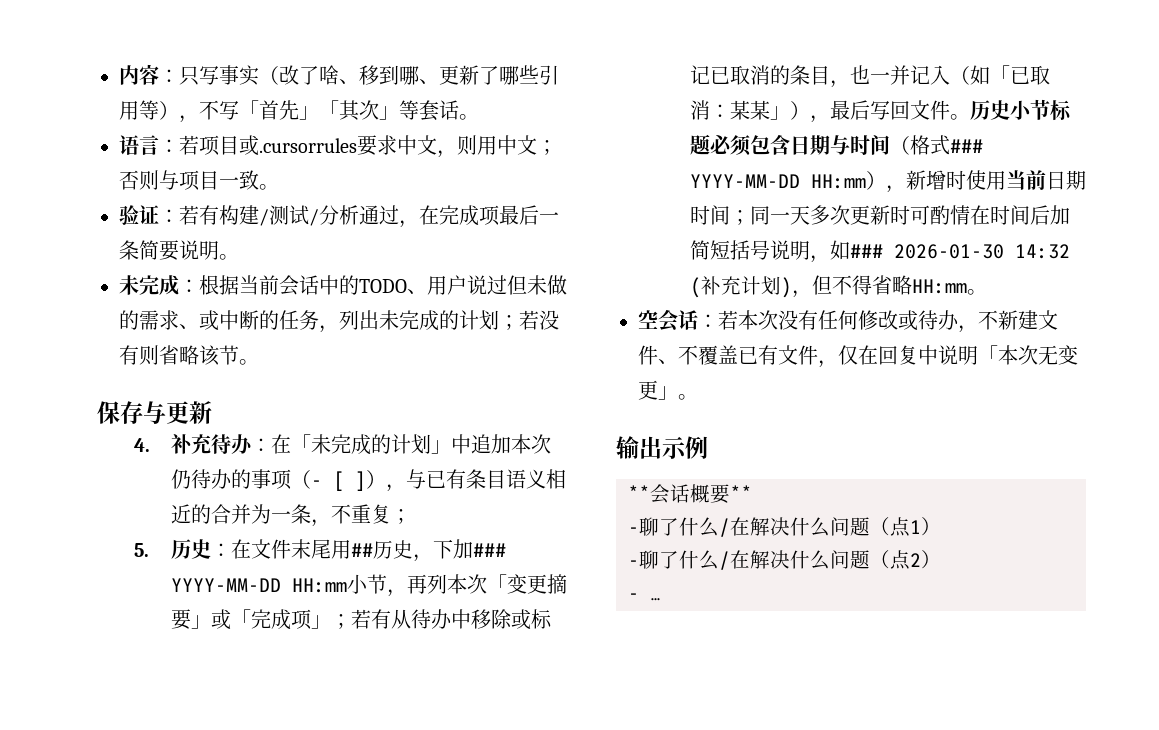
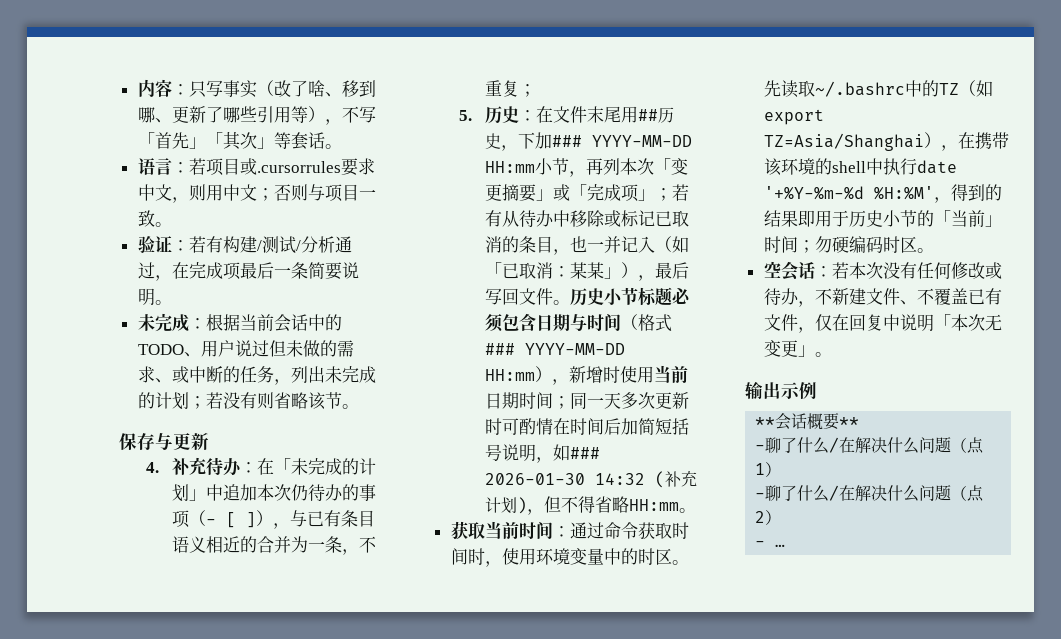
+ 获取当前时间：通过命令获取时间时，使用环境变量中的时区。先读取~/.bashrc中的TZ（如export TZ=Asia/Shanghai），在携带该环境的shell中执行date '+%Y-%m-%d %H:%M'，得到的结果即用于历史小节的「当前」时间；勿硬编码时区。

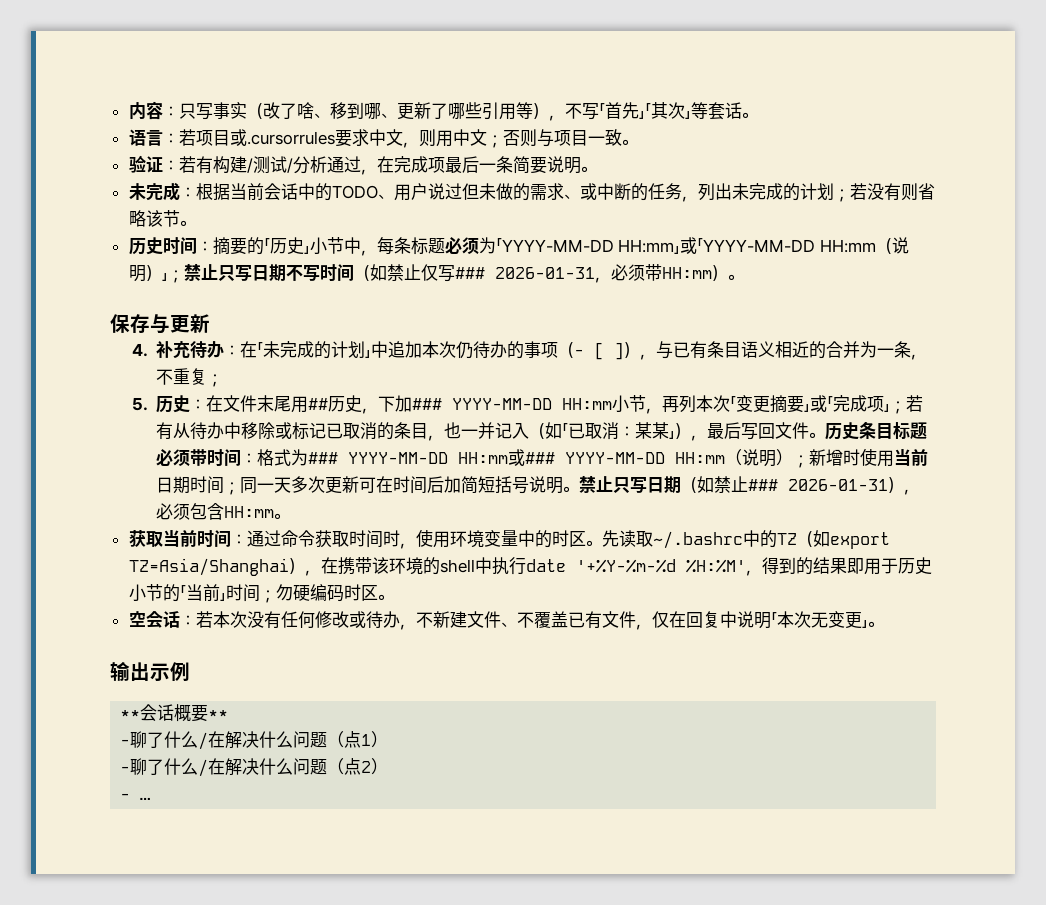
+ 历史时间：摘要的「历史」小节中，每条标题必须为「YYYY-MM-DD HH:mm」或「YYYY-MM-DD HH:mm（说明）」；禁止只写日期不写时间（如禁止仅写### 2026-01-31，必须带HH:mm）。
- 历史小节标题必须包含日期与时间（格式### YYYY-MM-DD HH:mm），新增时使用当前日期时间；同一天多次更新时可酌情在时间后加简短括号说明，如### 2026-01-30 14:32 (补充计划)，但不得省略HH:mm。
+ 历史条目标题必须带时间：格式为### YYYY-MM-DD HH:mm或### YYYY-MM-DD HH:mm（说明）；新增时使用当前日期时间；同一天多次更新可在时间后加简短括号说明。禁止只写日期（如禁止### 2026-01-31），必须包含HH:mm。

